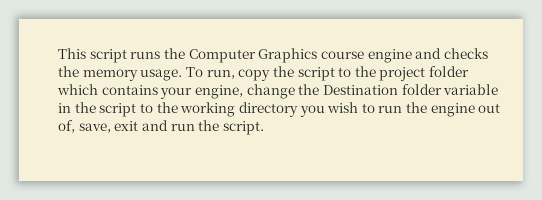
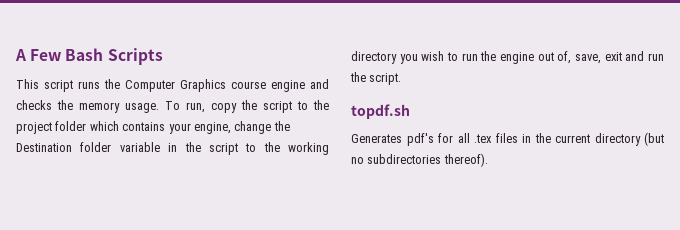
+ A Few Bash Scripts
+ topdf.sh
+ Generates pdf's for all .tex files in the current directory (but no subdirectories thereof).

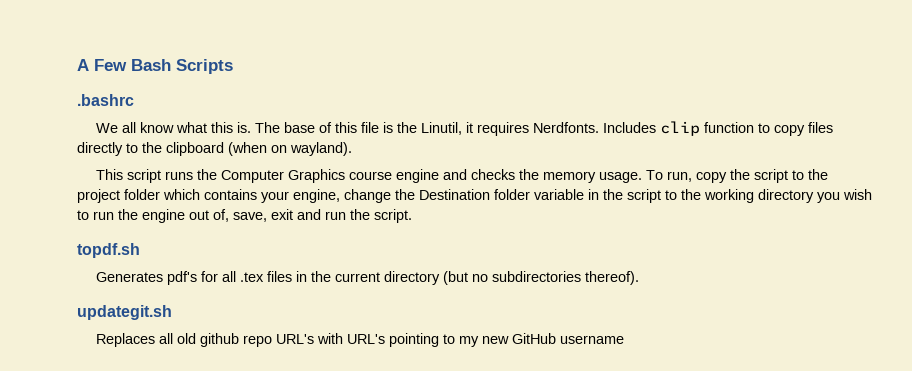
+ .bashrc
+ We all know what this is. The base of this file is the Linutil, it requires Nerdfonts. Includes clip function to copy files directly to the clipboard (when on wayland).
+ updategit.sh
+ Replaces all old github repo URL's with URL's pointing to my new GitHub username

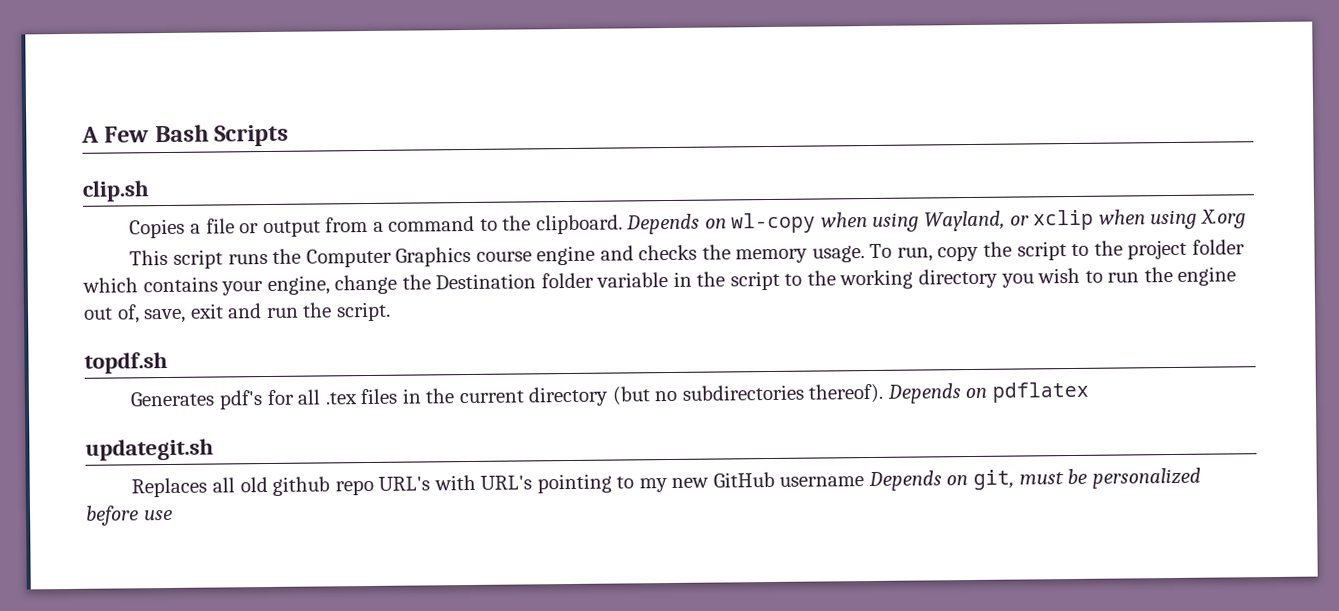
- .bashrc
- We all know what this is. The base of this file is the Linutil, it requires Nerdfonts. Includes clip function to copy files directly to the clipboard (when on wayland).
+ clip.sh
+ Copies a file or output from a command to the clipboard. Depends on wl-copy when using Wayland, or xclip when using X.org
+ Depends on pdflatex
- Replaces all old github repo URL's with URL's pointing to my new GitHub username
+ Replaces all old github repo URL's with URL's pointing to my new GitHub username Depends on git, must be personalized before use

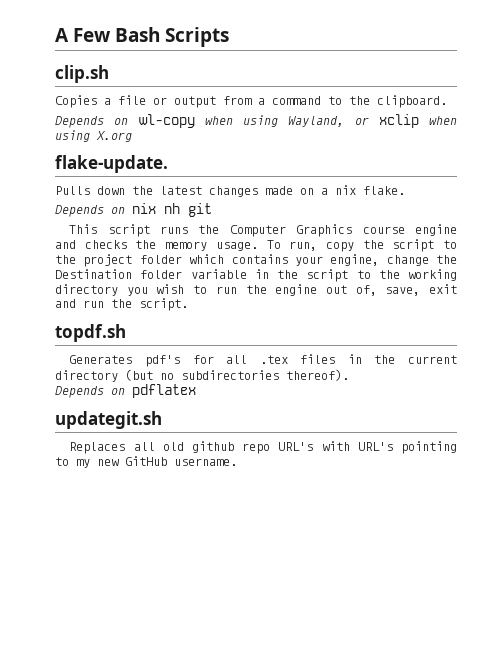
- Copies a file or output from a command to the clipboard. Depends on wl-copy when using Wayland, or xclip when using X.org
+ Copies a file or output from a command to the clipboard.
+ Depends on wl-copy when using Wayland, or xclip when using X.org
+ flake-update.
+ Pulls down the latest changes made on a nix flake.
+ Depends on nix nh git
- Generates pdf's for all .tex files in the current directory (but no subdirectories thereof). Depends on pdflatex
+ Generates pdf's for all .tex files in the current directory (but no subdirectories thereof).
+ Depends on pdflatex
- Replaces all old github repo URL's with URL's pointing to my new GitHub username Depends on git, must be personalized before use
+ Replaces all old github repo URL's with URL's pointing to my new GitHub username.

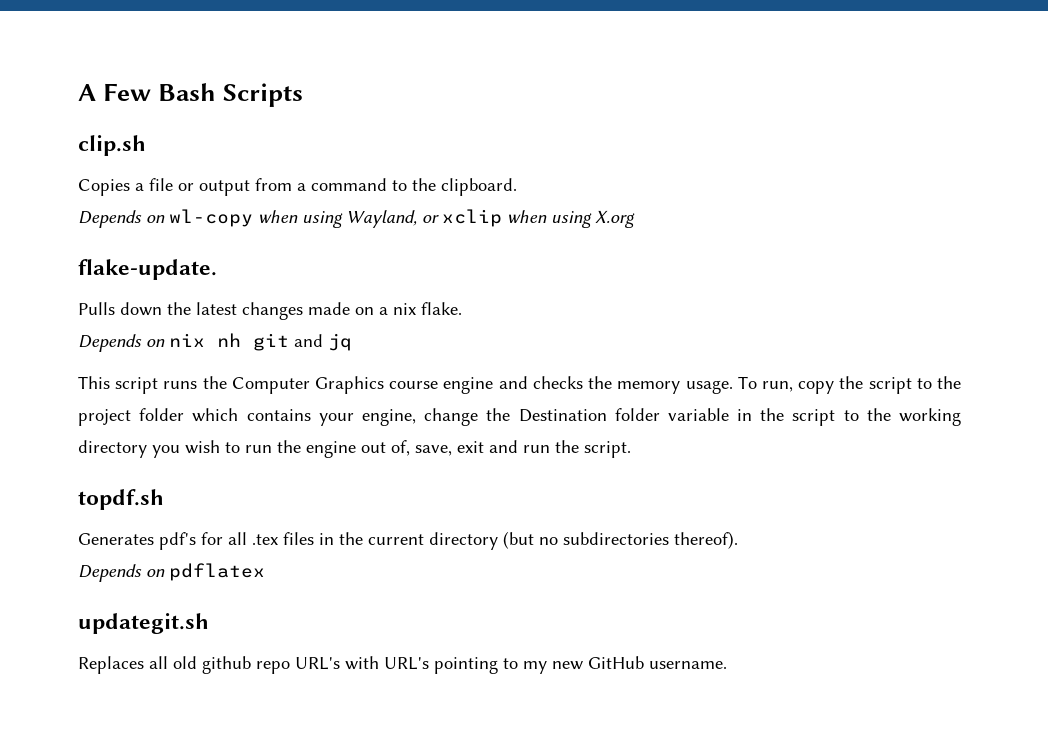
- Depends on nix nh git
+ Depends on nix nh git and jq

